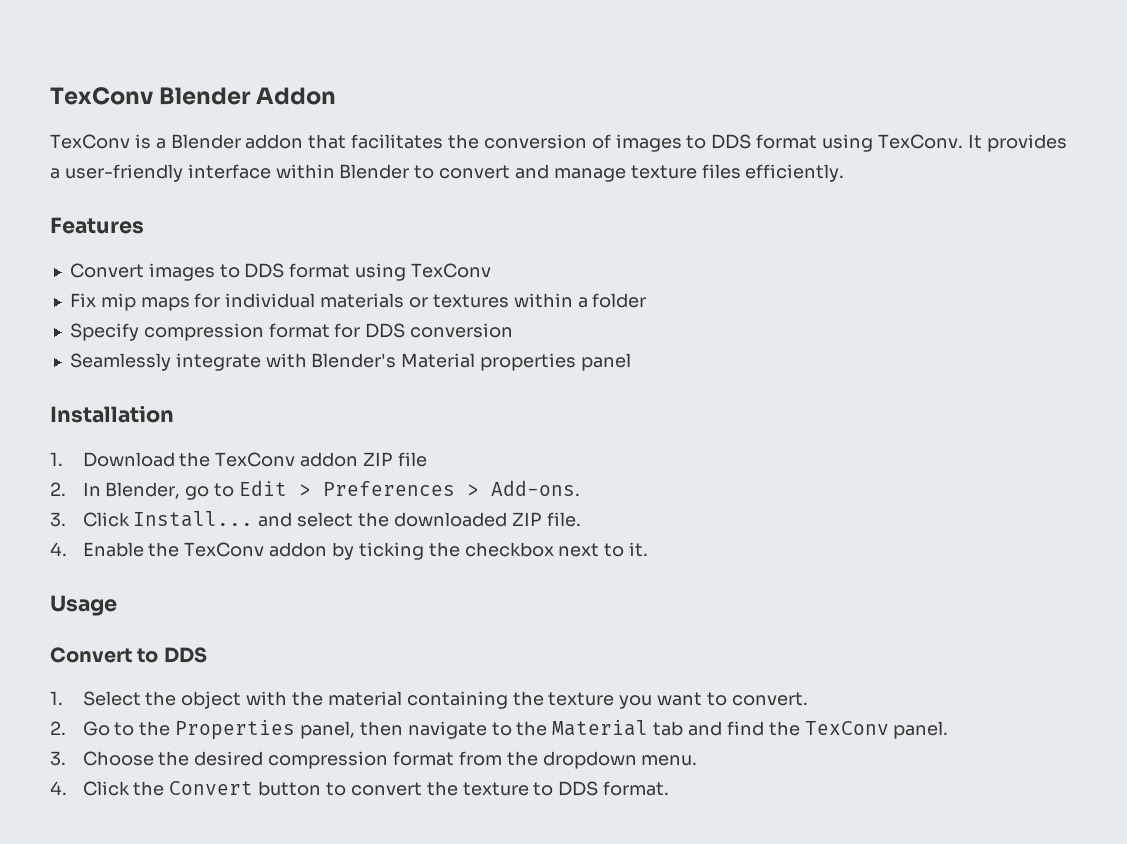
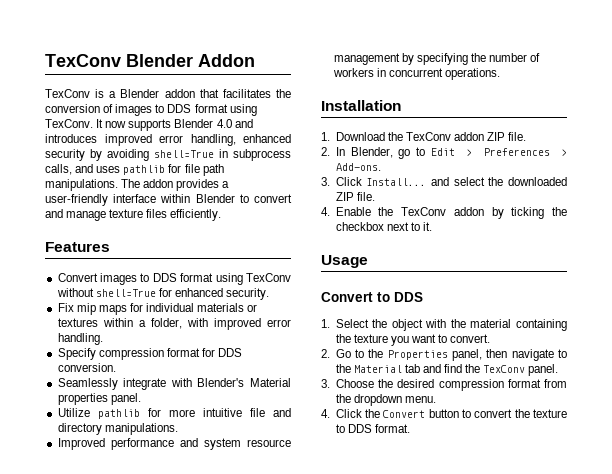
- It provides a user-friendly interface within Blender to convert and manage texture files efficiently.
+ It now supports Blender 4.0 and introduces improved error handling, enhanced security by avoiding shell=True in subprocess calls, and uses pathlib for file path manipulations. The addon provides a user-friendly interface within Blender to convert and manage texture files efficiently.
- Convert images to DDS format using TexConv
+ Convert images to DDS format using TexConv without shell=True for enhanced security.
- Fix mip maps for individual materials or textures within a folder
+ Fix mip maps for individual materials or textures within a folder, with improved error handling.
- Specify compression format for DDS conversion
+ Specify compression format for DDS conversion.
- Seamlessly integrate with Blender's Material properties panel
+ Seamlessly integrate with Blender's Material properties panel.
+ Utilize pathlib for more intuitive file and directory manipulations.
+ Improved performance and system resource management by specifying the number of workers in concurrent operations.
- 1. Download the TexConv addon ZIP file
+ 1. Download the TexConv addon ZIP file.

